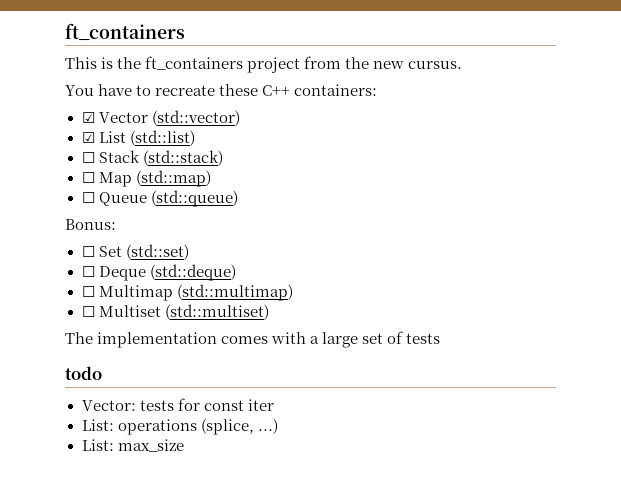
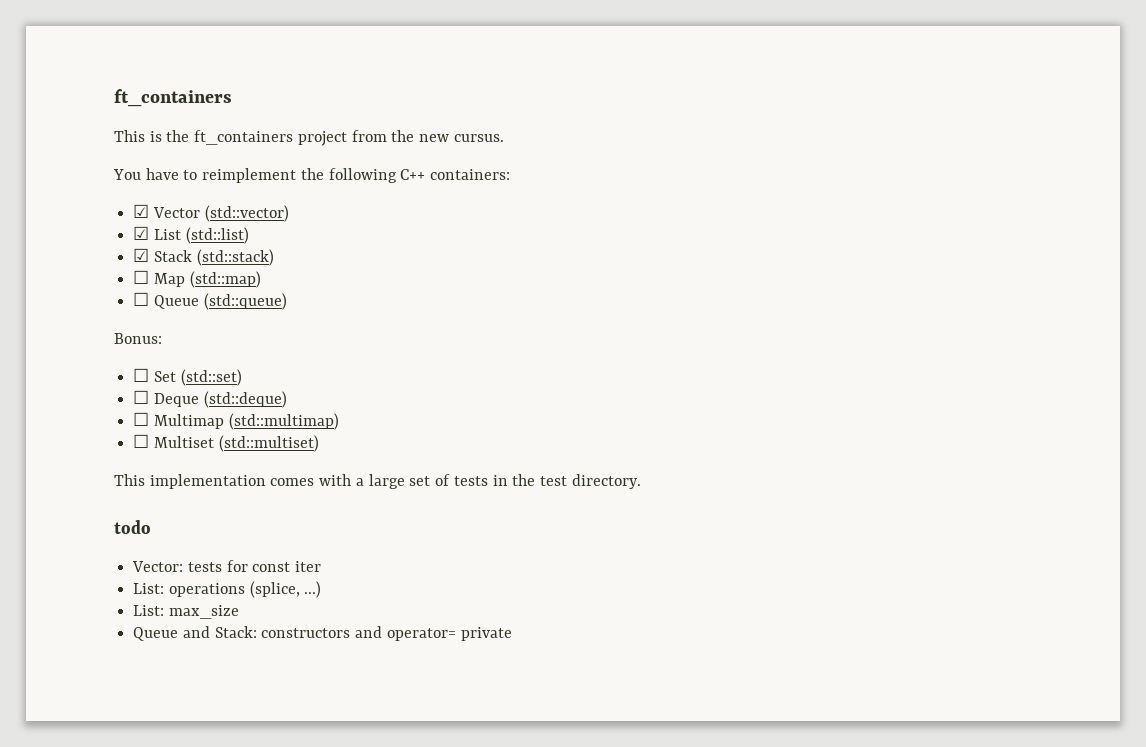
- You have to recreate these C++ containers:
+ You have to reimplement the following C++ containers:
- ☐ Stack (std::stack)
+ ☑ Stack (std::stack)
- The implementation comes with a large set of tests
+ This implementation comes with a large set of tests in the test directory.
+ Queue and Stack: constructors and operator= private

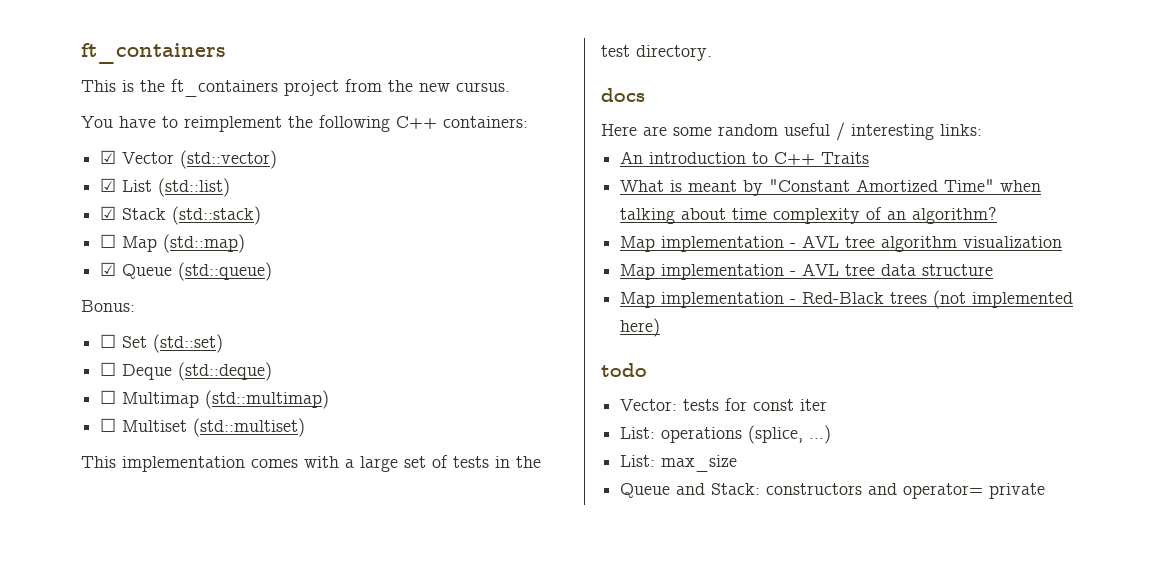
- ☐ Queue (std::queue)
+ ☑ Queue (std::queue)
+ docs
+ Here are some random useful / interesting links:
+ An introduction to C++ Traits
+ What is meant by "Constant Amortized Time" when talking about time complexity of an algorithm?
+ Map implementation - AVL tree algorithm visualization
+ Map implementation - AVL tree data structure
+ Map implementation - Red-Black trees (not implemented here)

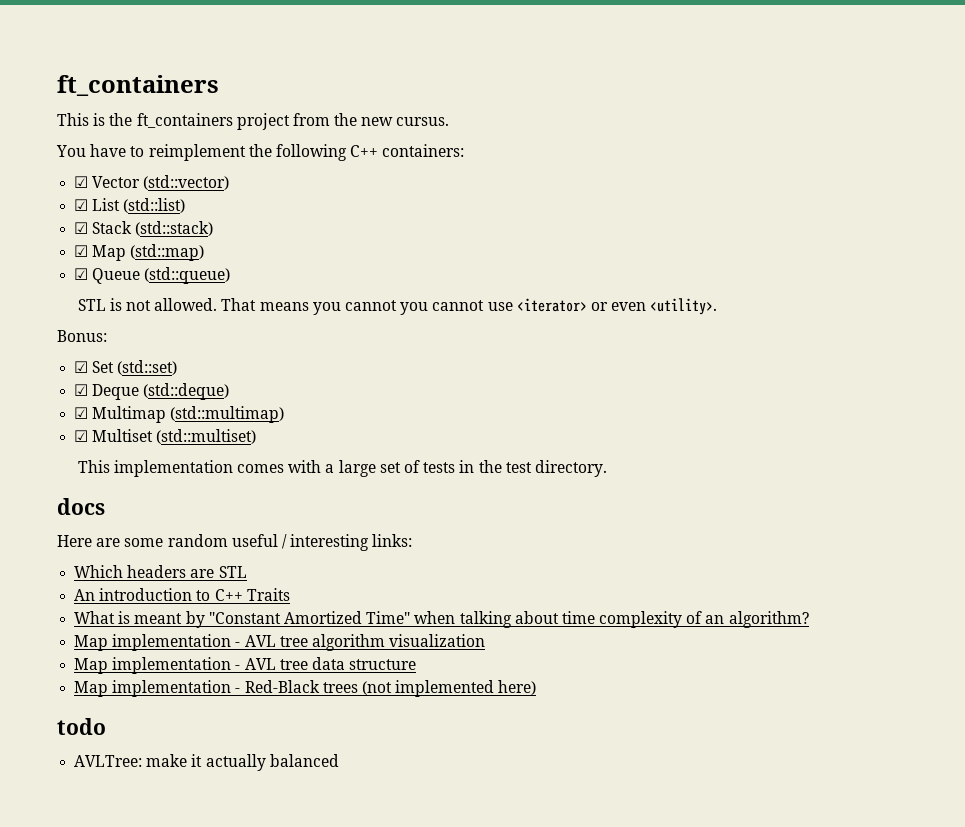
- ☐ Map (std::map)
+ ☑ Map (std::map)
+ STL is not allowed. That means you cannot you cannot use <iterator> or even <utility>.
- ☐ Set (std::set)
+ ☑ Set (std::set)
- ☐ Deque (std::deque)
+ ☑ Deque (std::deque)
- ☐ Multimap (std::multimap)
+ ☑ Multimap (std::multimap)
- ☐ Multiset (std::multiset)
+ ☑ Multiset (std::multiset)
+ Which headers are STL
- Vector: tests for const iter
- List: operations (splice, ...)
- List: max_size
- Queue and Stack: constructors and operator= private
+ AVLTree: make it actually balanced

